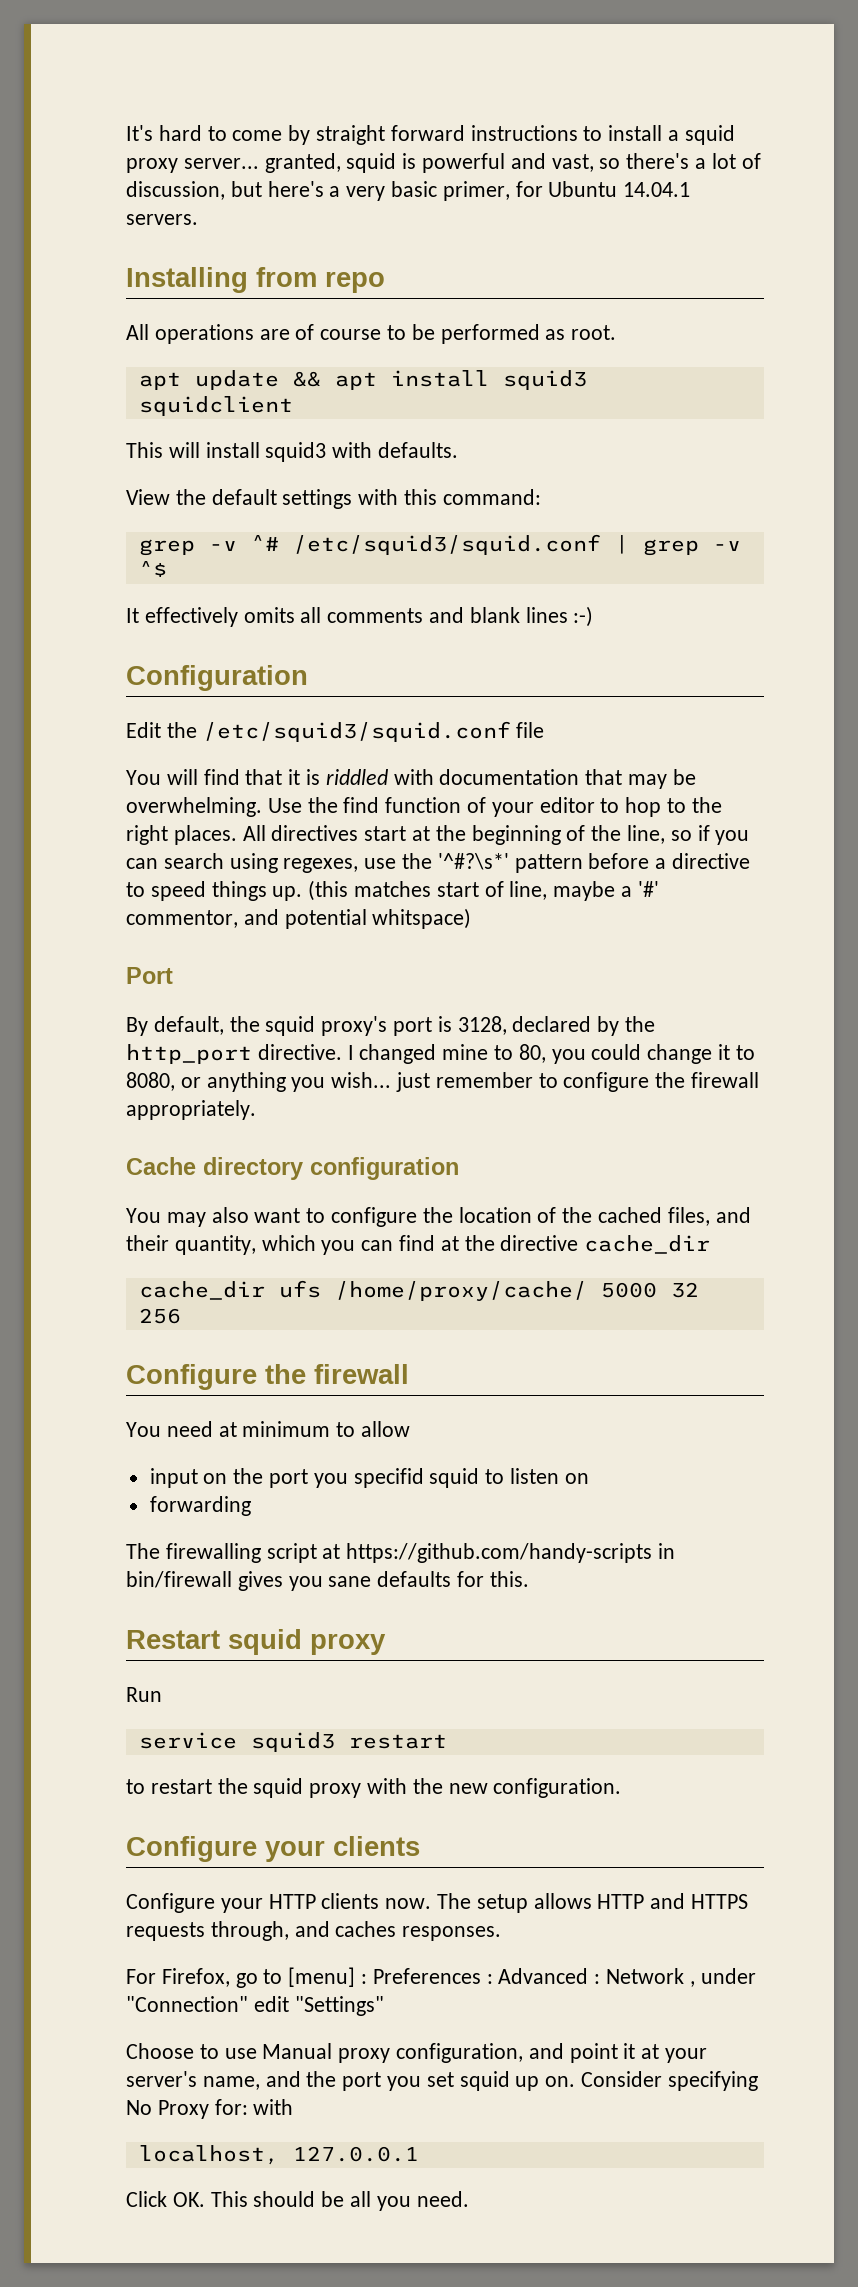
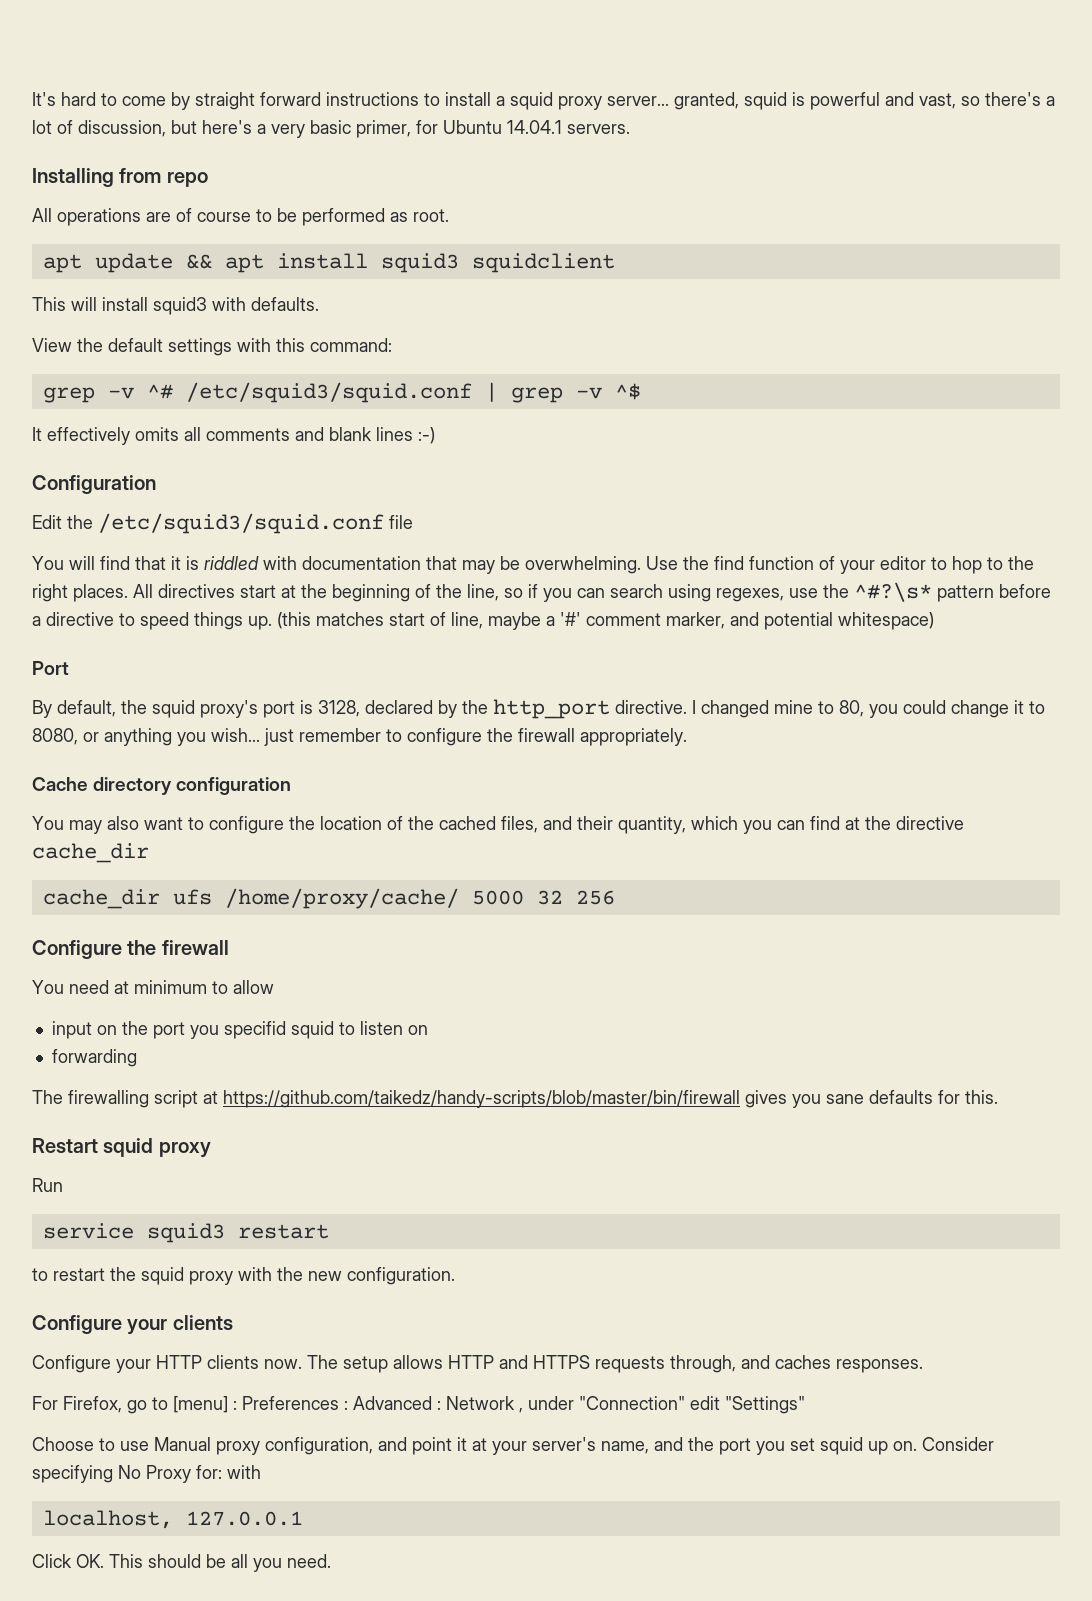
- All directives start at the beginning of the line, so if you can search using regexes, use the '^#?\s*' pattern before a directive to speed things up.
+ All directives start at the beginning of the line, so if you can search using regexes, use the ^#?\s* pattern before a directive to speed things up.
- (this matches start of line, maybe a '#' commentor, and potential whitspace)
+ (this matches start of line, maybe a '#' comment marker, and potential whitespace)
- The firewalling script at https://github.com/handy-scripts in bin/firewall gives you sane defaults for this.
+ The firewalling script at https://github.com/taikedz/handy-scripts/blob/master/bin/firewall gives you sane defaults for this.

